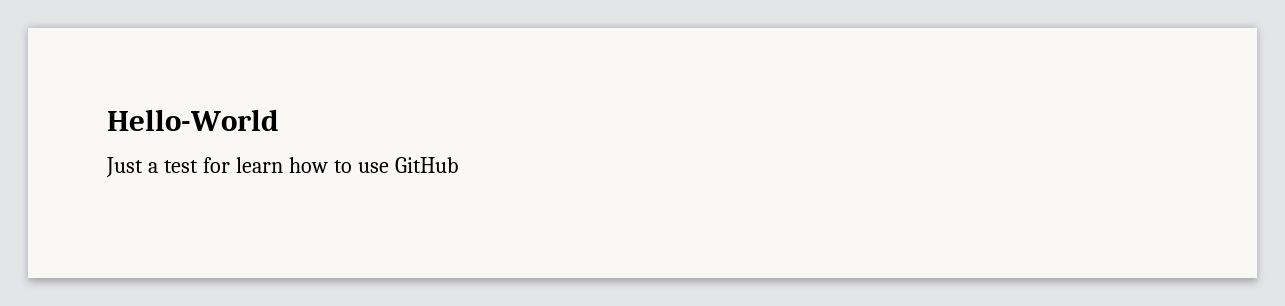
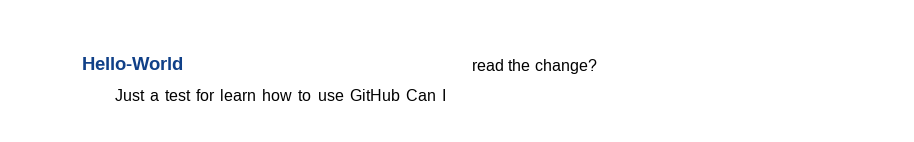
- Just a test for learn how to use GitHub
+ Just a test for learn how to use GitHub Can I read the change?

